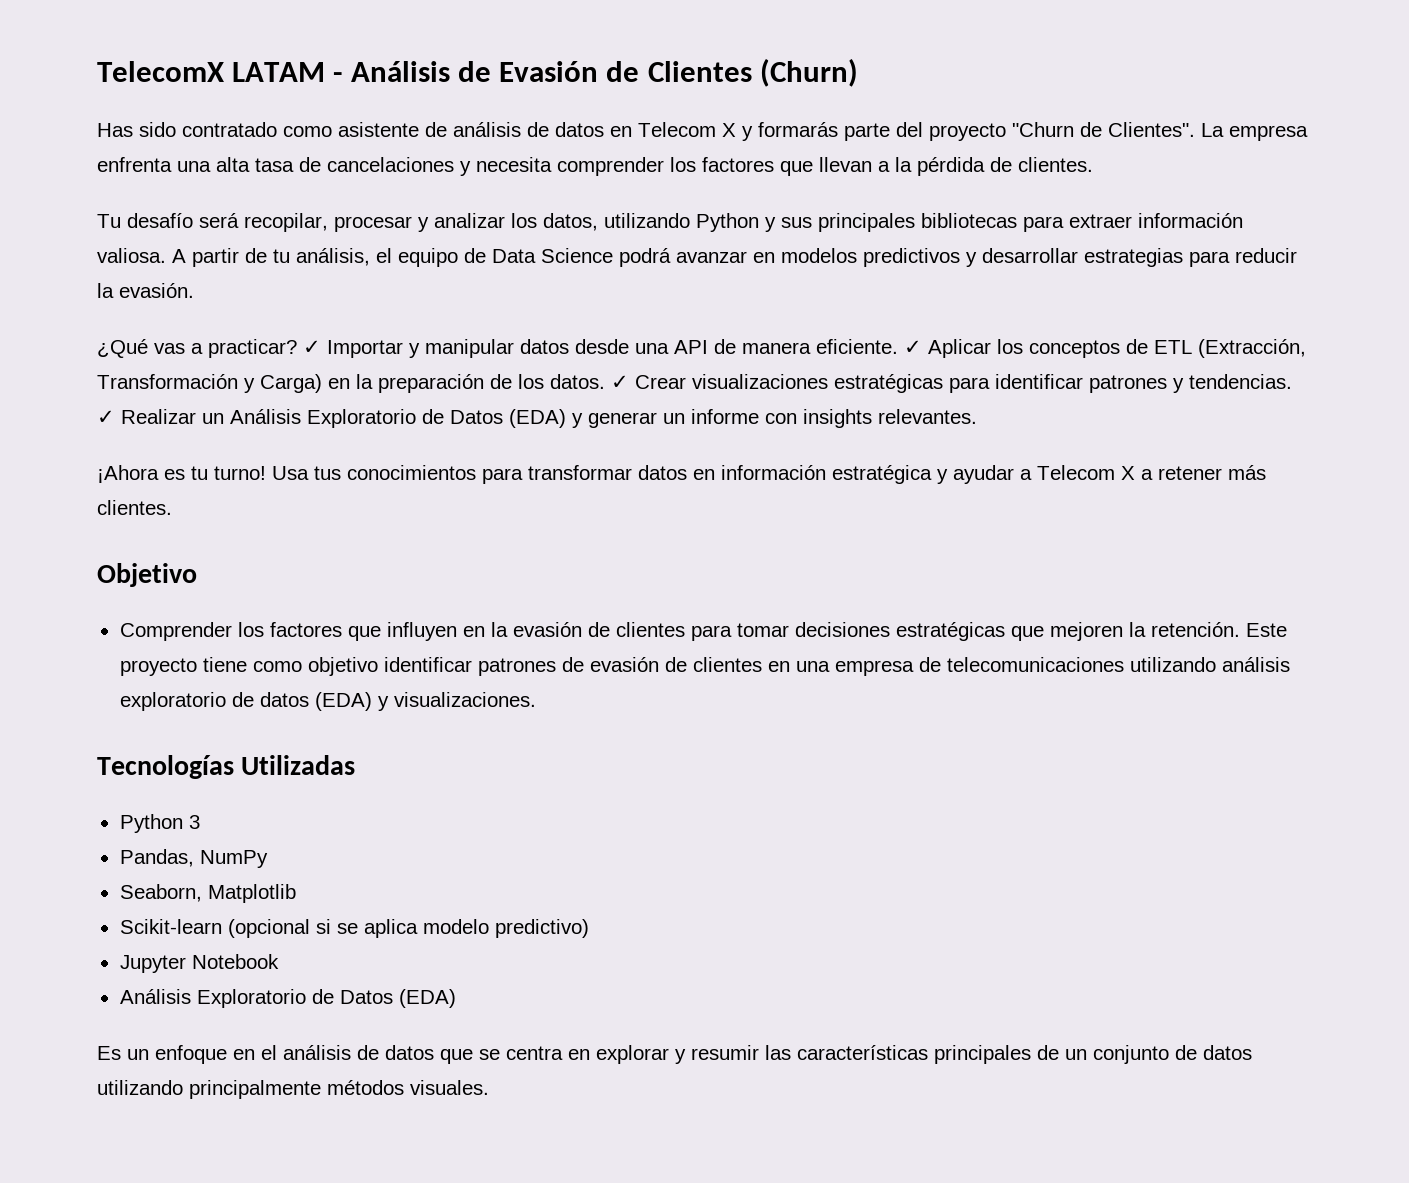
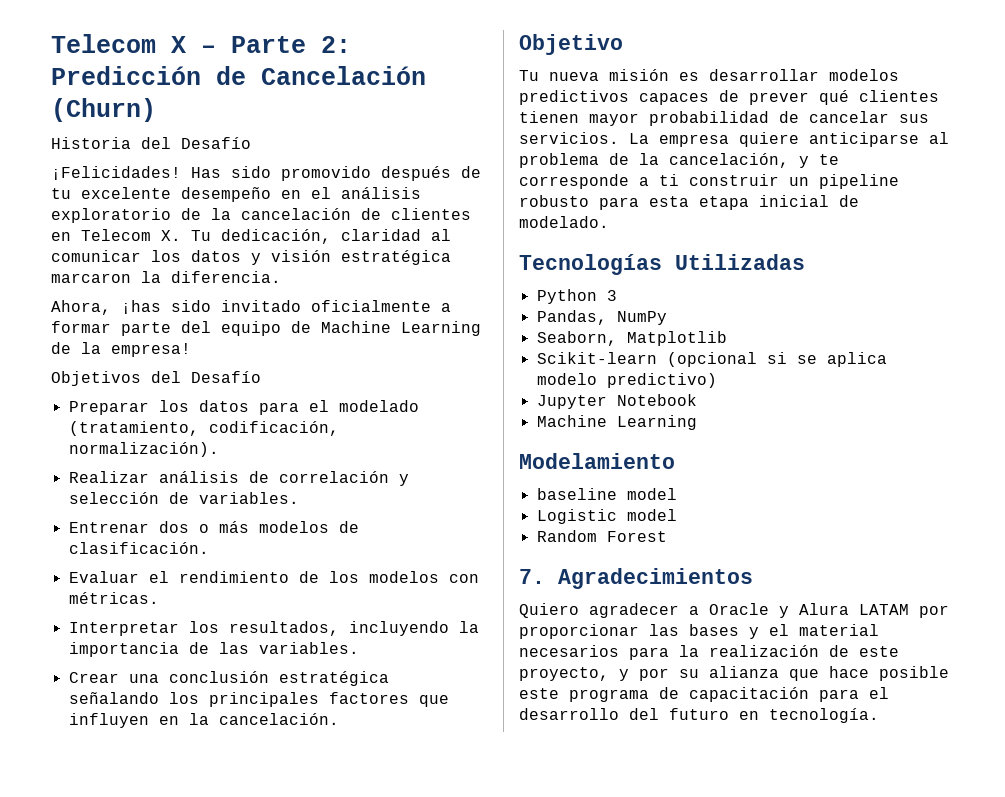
- TelecomX LATAM - Análisis de Evasión de Clientes (Churn)
- Has sido contratado como asistente de análisis de datos en Telecom X y formarás parte del proyecto "Churn de Clientes". La empresa enfrenta una alta tasa de cancelaciones y necesita comprender los factores que llevan a la pérdida de clientes.
- Tu desafío será recopilar, procesar y analizar los datos, utilizando Python y sus principales bibliotecas para extraer información valiosa. A partir de tu análisis, el equipo de Data Science podrá avanzar en modelos predictivos y desarrollar estrategias para reducir la evasión.
- ¿Qué vas a practicar? ✓ Importar y manipular datos desde una API de manera eficiente. ✓ Aplicar los conceptos de ETL (Extracción, Transformación y Carga) en la preparación de los datos. ✓ Crear visualizaciones estratégicas para identificar patrones y tendencias. ✓ Realizar un Análisis Exploratorio de Datos (EDA) y generar un informe con insights relevantes.
- ¡Ahora es tu turno! Usa tus conocimientos para transformar datos en información estratégica y ayudar a Telecom X a retener más clientes.
+ Telecom X – Parte 2: Predicción de Cancelación (Churn)
+ Historia del Desafío
+ ¡Felicidades! Has sido promovido después de tu excelente desempeño en el análisis exploratorio de la cancelación de clientes en Telecom X. Tu dedicación, claridad al comunicar los datos y visión estratégica marcaron la diferencia.
+ Ahora, ¡has sido invitado oficialmente a formar parte del equipo de Machine Learning de la empresa!
+ Objetivos del Desafío
+ Preparar los datos para el modelado (tratamiento, codificación, normalización).
+ Realizar análisis de correlación y selección de variables.
+ Entrenar dos o más modelos de clasificación.
+ Evaluar el rendimiento de los modelos con métricas.
+ Interpretar los resultados, incluyendo la importancia de las variables.
+ Crear una conclusión estratégica señalando los principales factores que influyen en la cancelación.
  Objetivo
- Comprender los factores que influyen en la evasión de clientes para tomar decisiones estratégicas que mejoren la retención. Este proyecto tiene como objetivo identificar patrones de evasión de clientes en una empresa de telecomunicaciones utilizando análisis exploratorio de datos (EDA) y visualizaciones.
+ Tu nueva misión es desarrollar modelos predictivos capaces de prever qué clientes tienen mayor probabilidad de cancelar sus servicios. La empresa quiere anticiparse al problema de la cancelación, y te corresponde a ti construir un pipeline robusto para esta etapa inicial de modelado.
  Jupyter Notebook
- Análisis Exploratorio de Datos (EDA)
- Es un enfoque en el análisis de datos que se centra en explorar y resumir las características principales de un conjunto de datos utilizando principalmente métodos visuales.
+ Machine Learning
+ Modelamiento
+ baseline model
+ Logistic model
+ Random Forest
+ 7. Agradecimientos
+ Quiero agradecer a Oracle y Alura LATAM por proporcionar las bases y el material necesarios para la realización de este proyecto, y por su alianza que hace posible este programa de capacitación para el desarrollo del futuro en tecnología.

